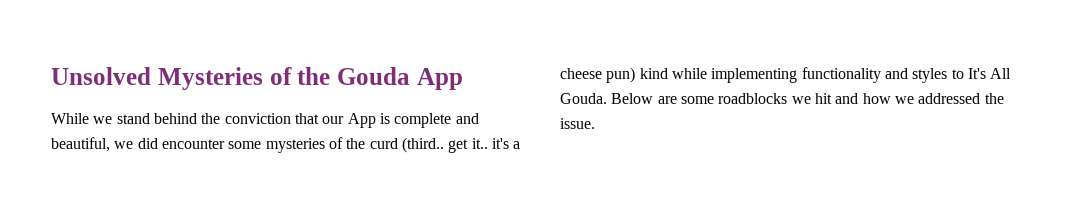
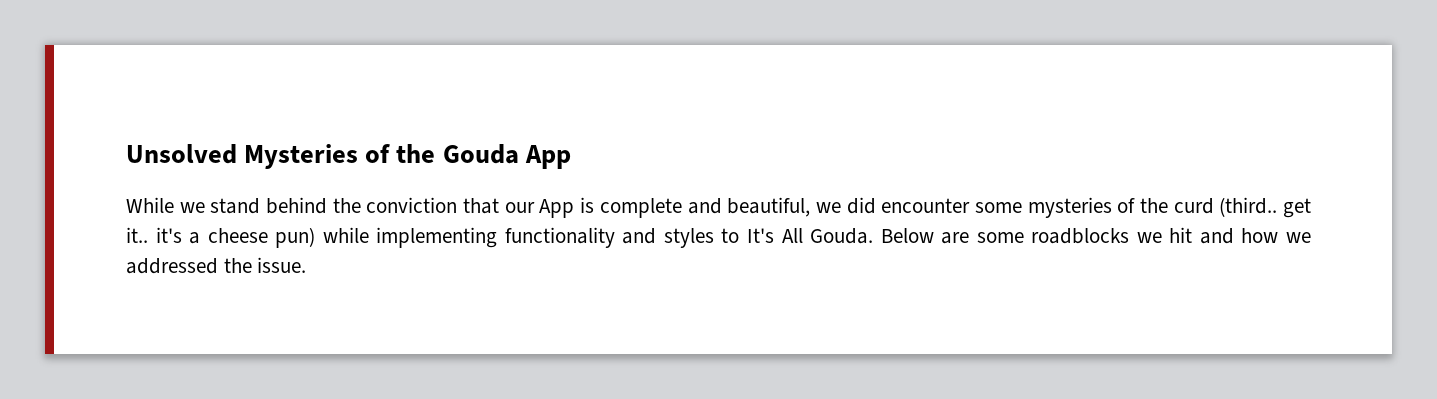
- While we stand behind the conviction that our App is complete and beautiful, we did encounter some mysteries of the curd (third.. get it.. it's a cheese pun) kind while implementing functionality and styles to It's All Gouda.
+ While we stand behind the conviction that our App is complete and beautiful, we did encounter some mysteries of the curd (third.. get it.. it's a cheese pun) while implementing functionality and styles to It's All Gouda.

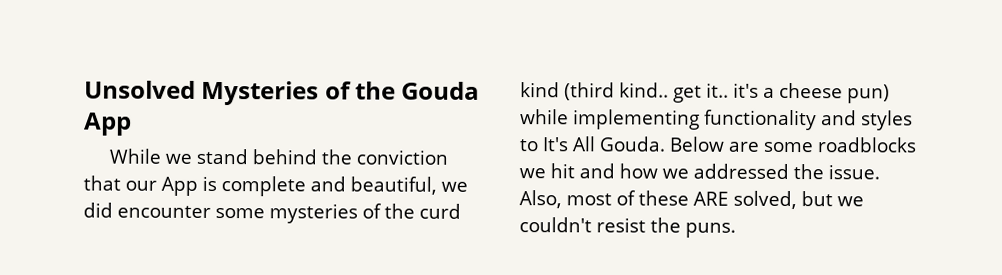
- While we stand behind the conviction that our App is complete and beautiful, we did encounter some mysteries of the curd (third.. get it.. it's a cheese pun) while implementing functionality and styles to It's All Gouda.
+ While we stand behind the conviction that our App is complete and beautiful, we did encounter some mysteries of the curd kind (third kind.. get it.. it's a cheese pun) while implementing functionality and styles to It's All Gouda.
+ Also, most of these ARE solved, but we couldn't resist the puns.

